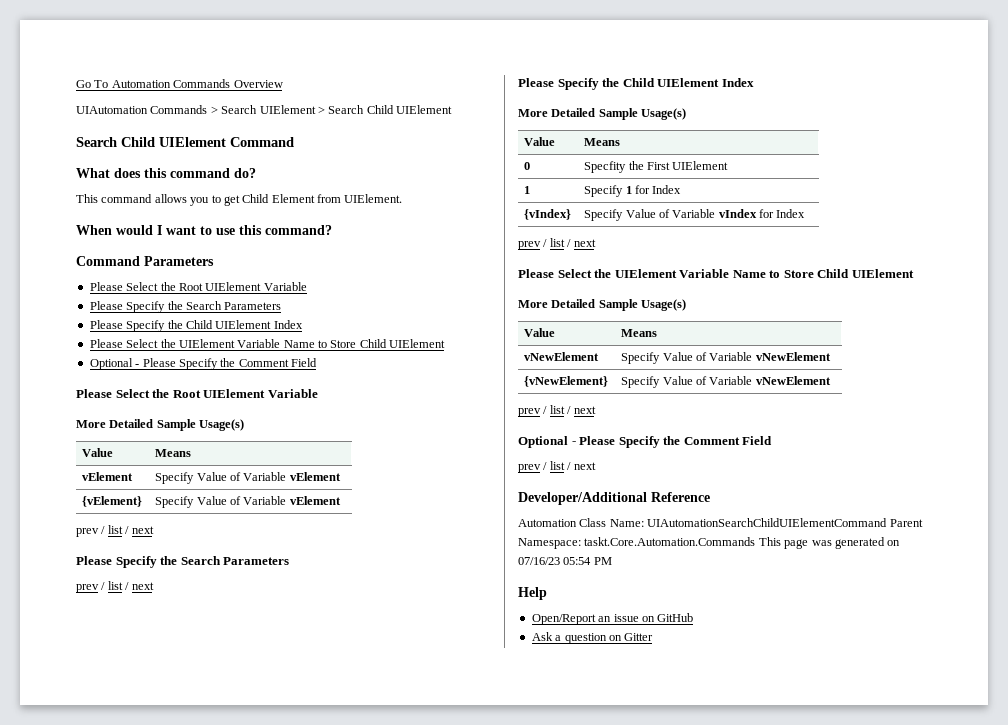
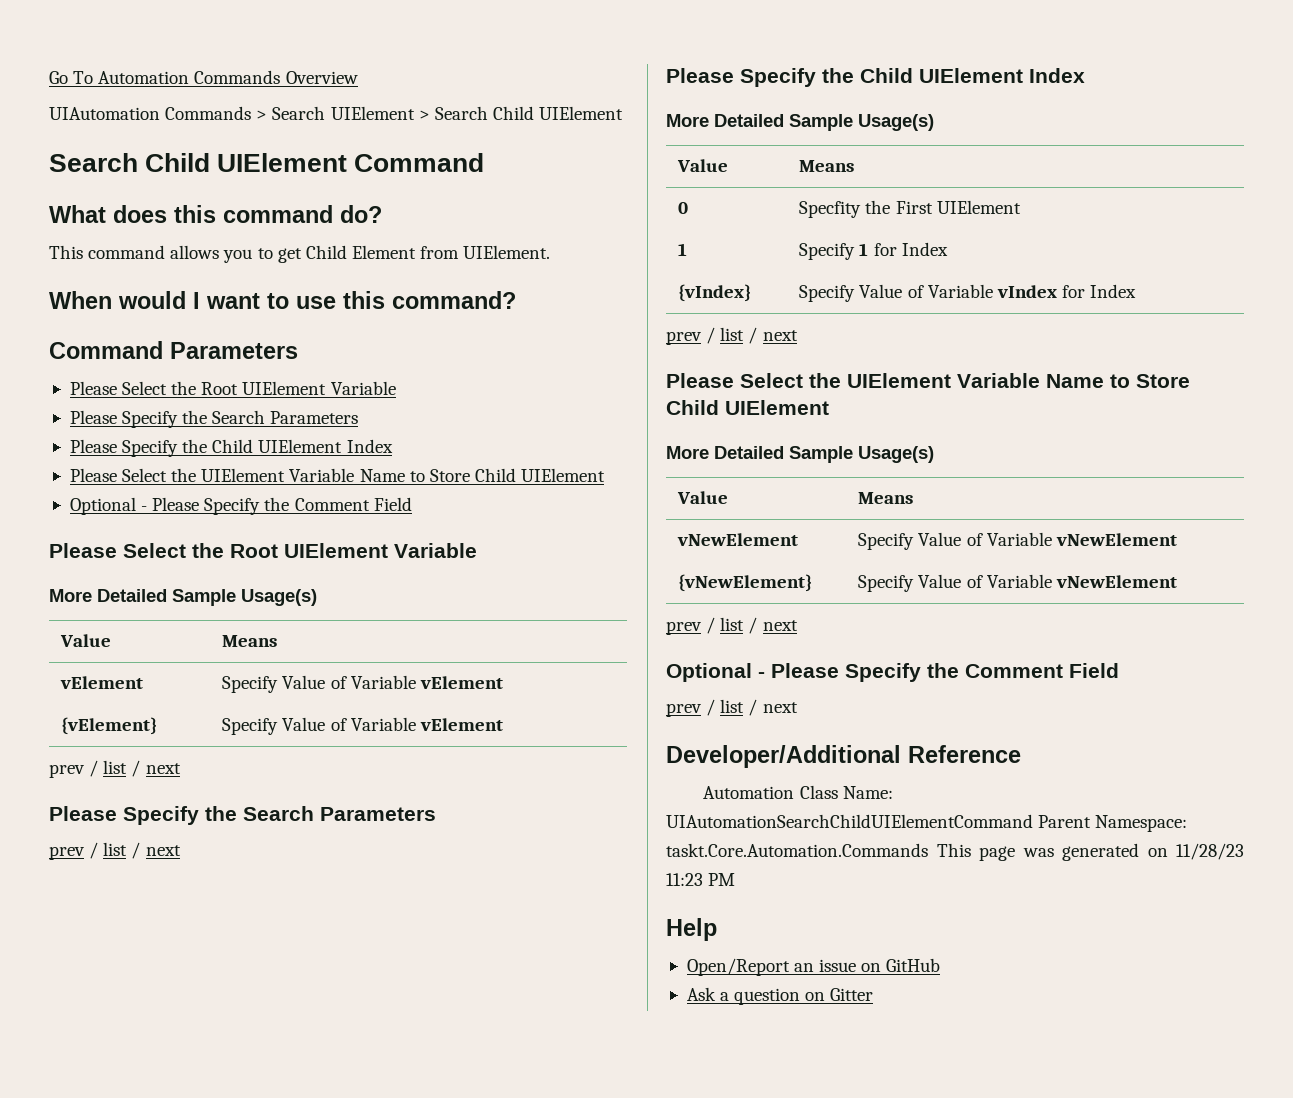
- Automation Class Name: UIAutomationSearchChildUIElementCommand Parent Namespace: taskt.Core.Automation.Commands This page was generated on 07/16/23 05:54 PM
+ Automation Class Name: UIAutomationSearchChildUIElementCommand Parent Namespace: taskt.Core.Automation.Commands This page was generated on 11/28/23 11:23 PM

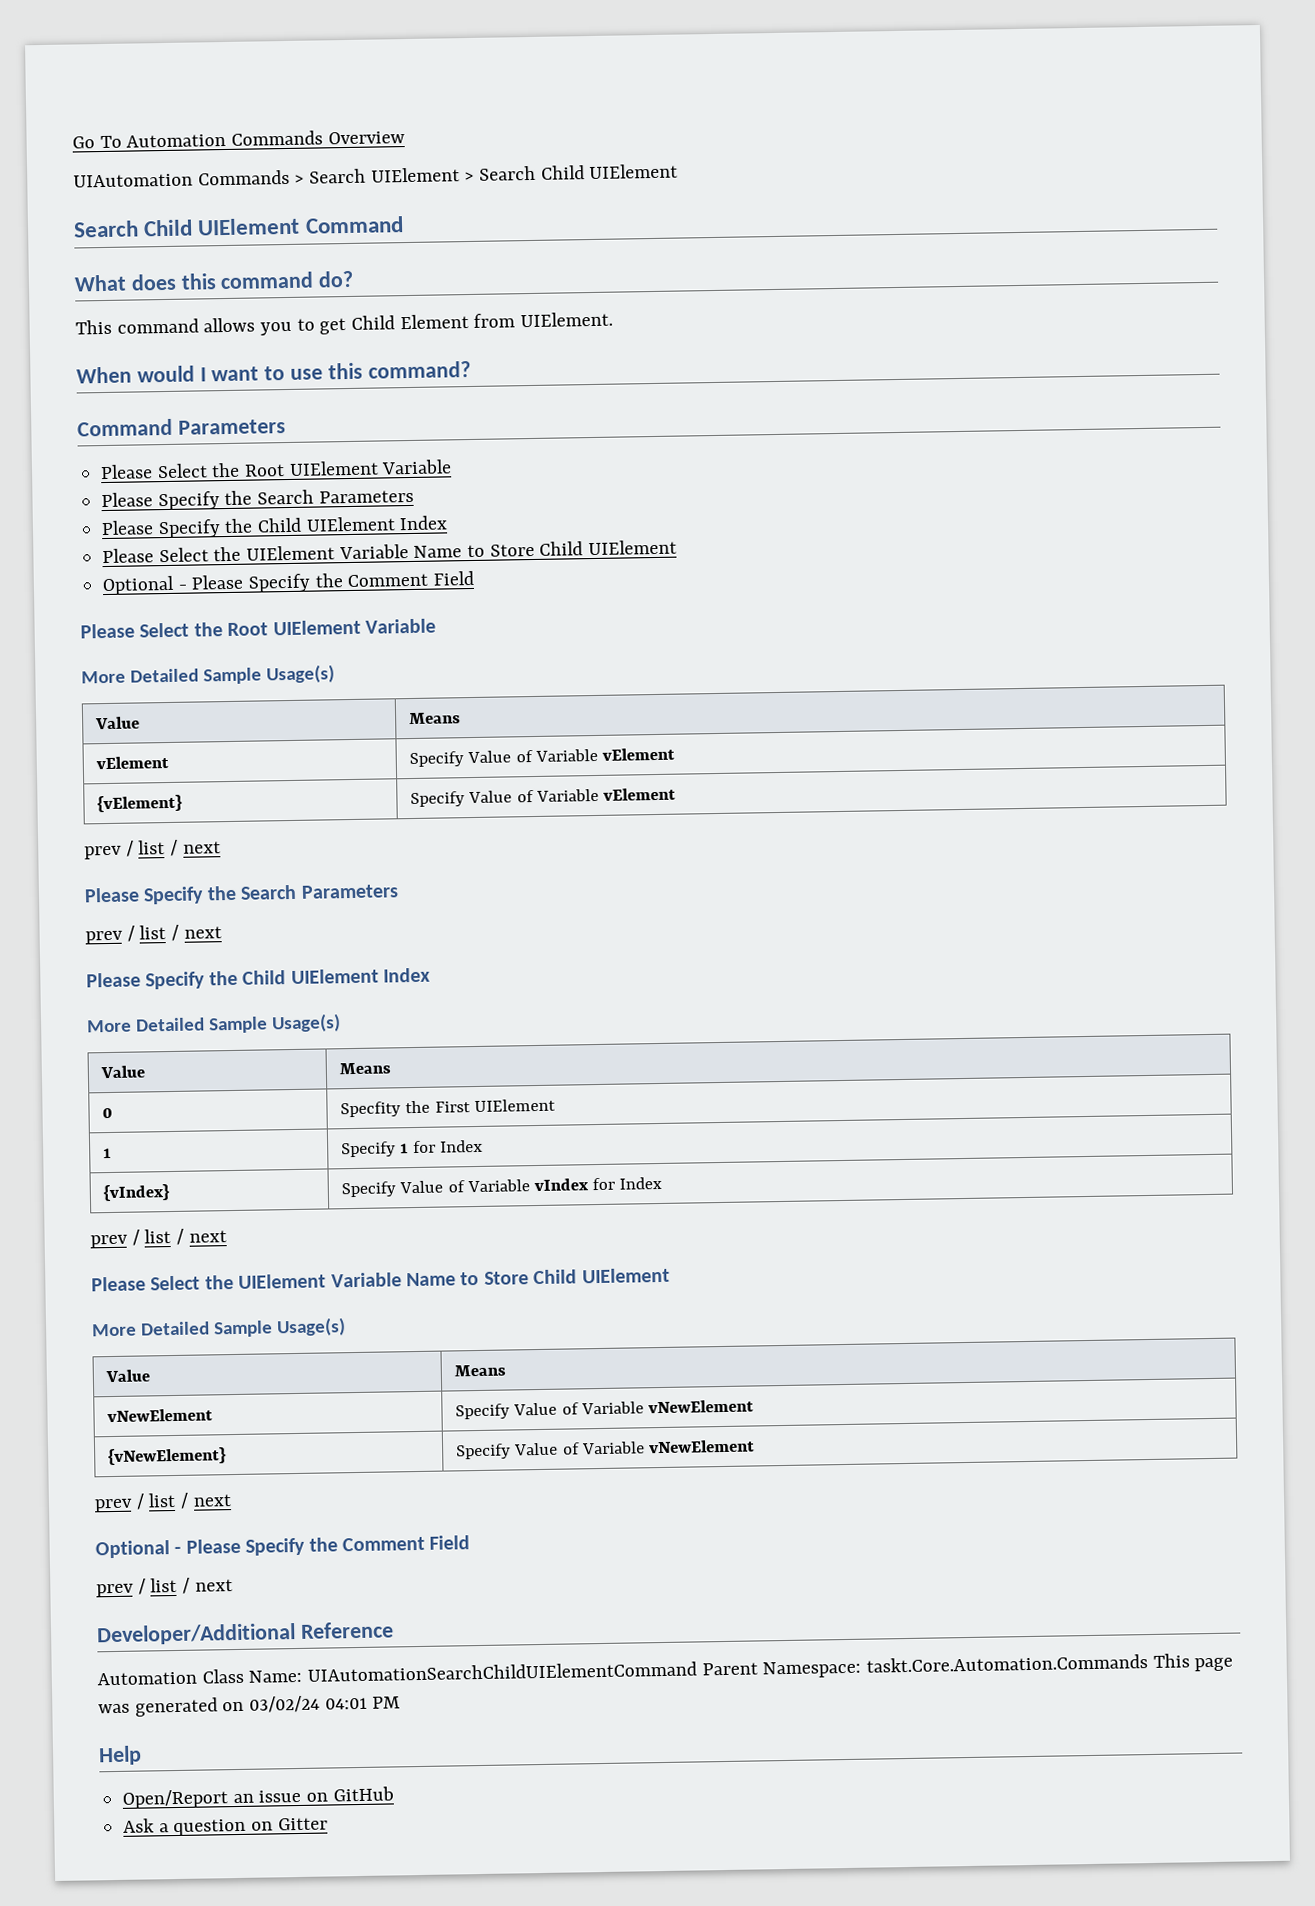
- Automation Class Name: UIAutomationSearchChildUIElementCommand Parent Namespace: taskt.Core.Automation.Commands This page was generated on 11/28/23 11:23 PM
+ Automation Class Name: UIAutomationSearchChildUIElementCommand Parent Namespace: taskt.Core.Automation.Commands This page was generated on 03/02/24 04:01 PM

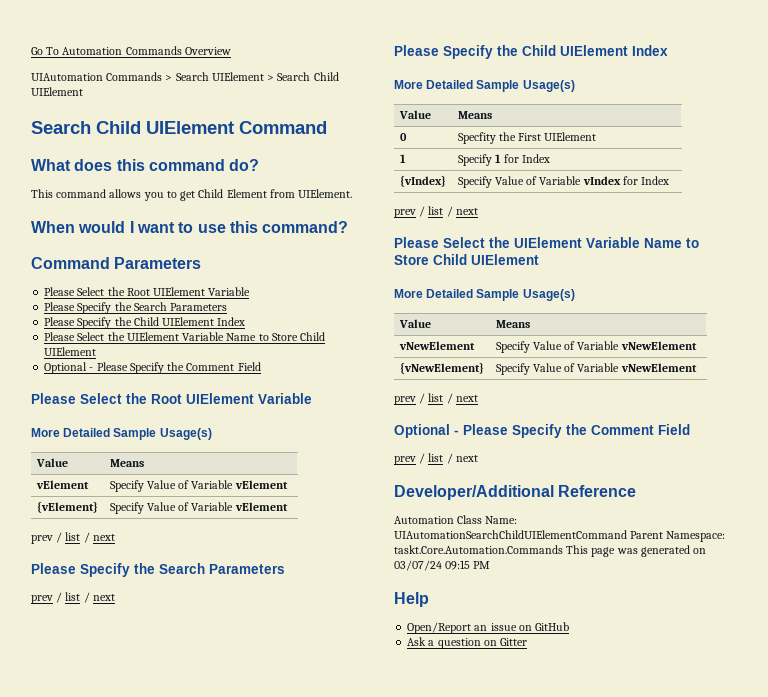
- Automation Class Name: UIAutomationSearchChildUIElementCommand Parent Namespace: taskt.Core.Automation.Commands This page was generated on 03/02/24 04:01 PM
+ Automation Class Name: UIAutomationSearchChildUIElementCommand Parent Namespace: taskt.Core.Automation.Commands This page was generated on 03/07/24 09:15 PM

